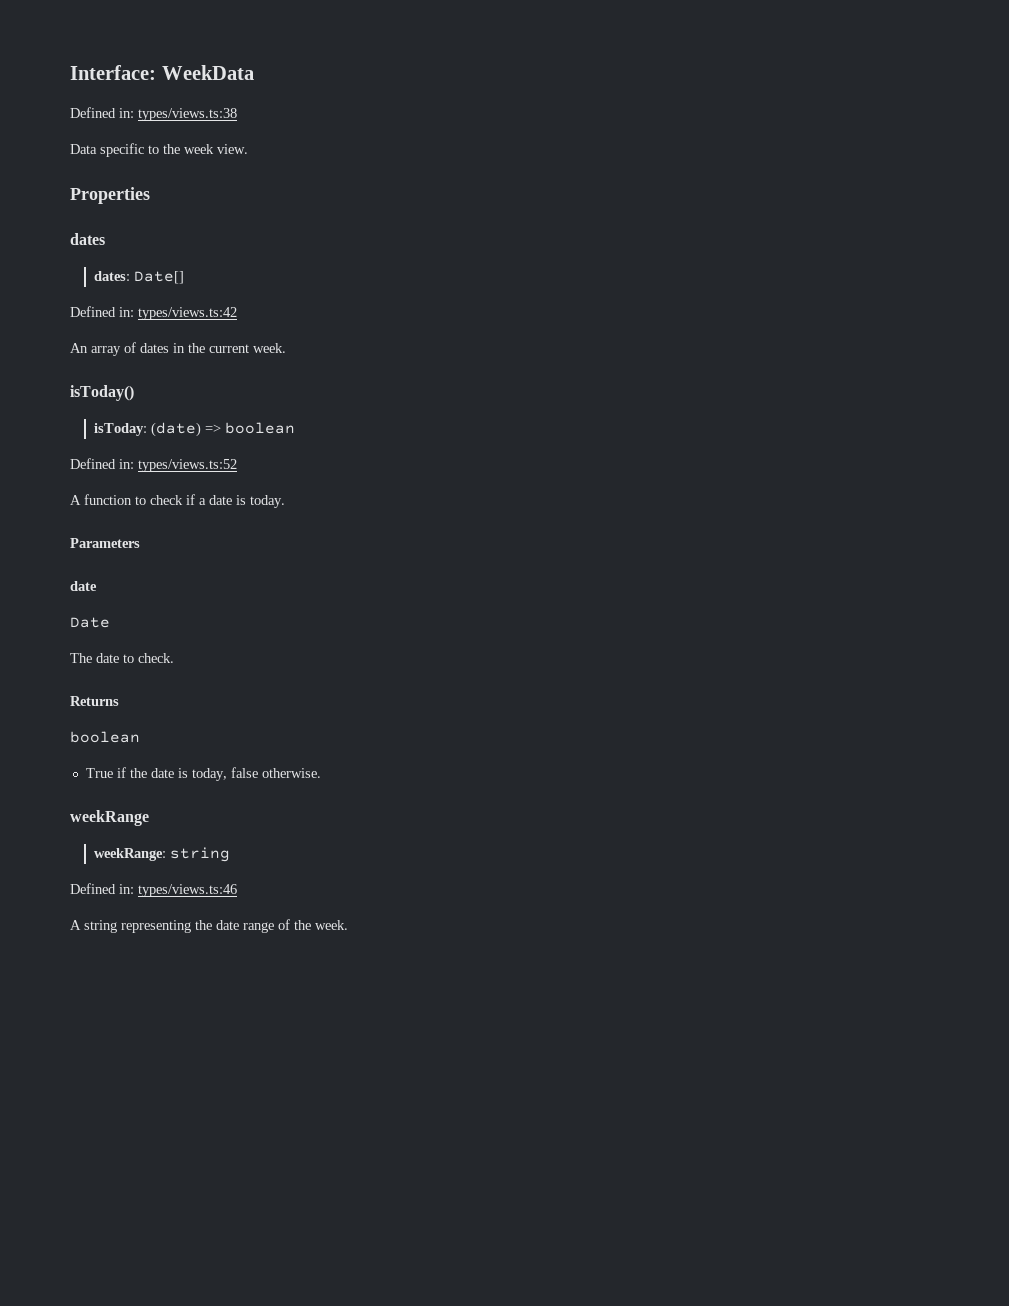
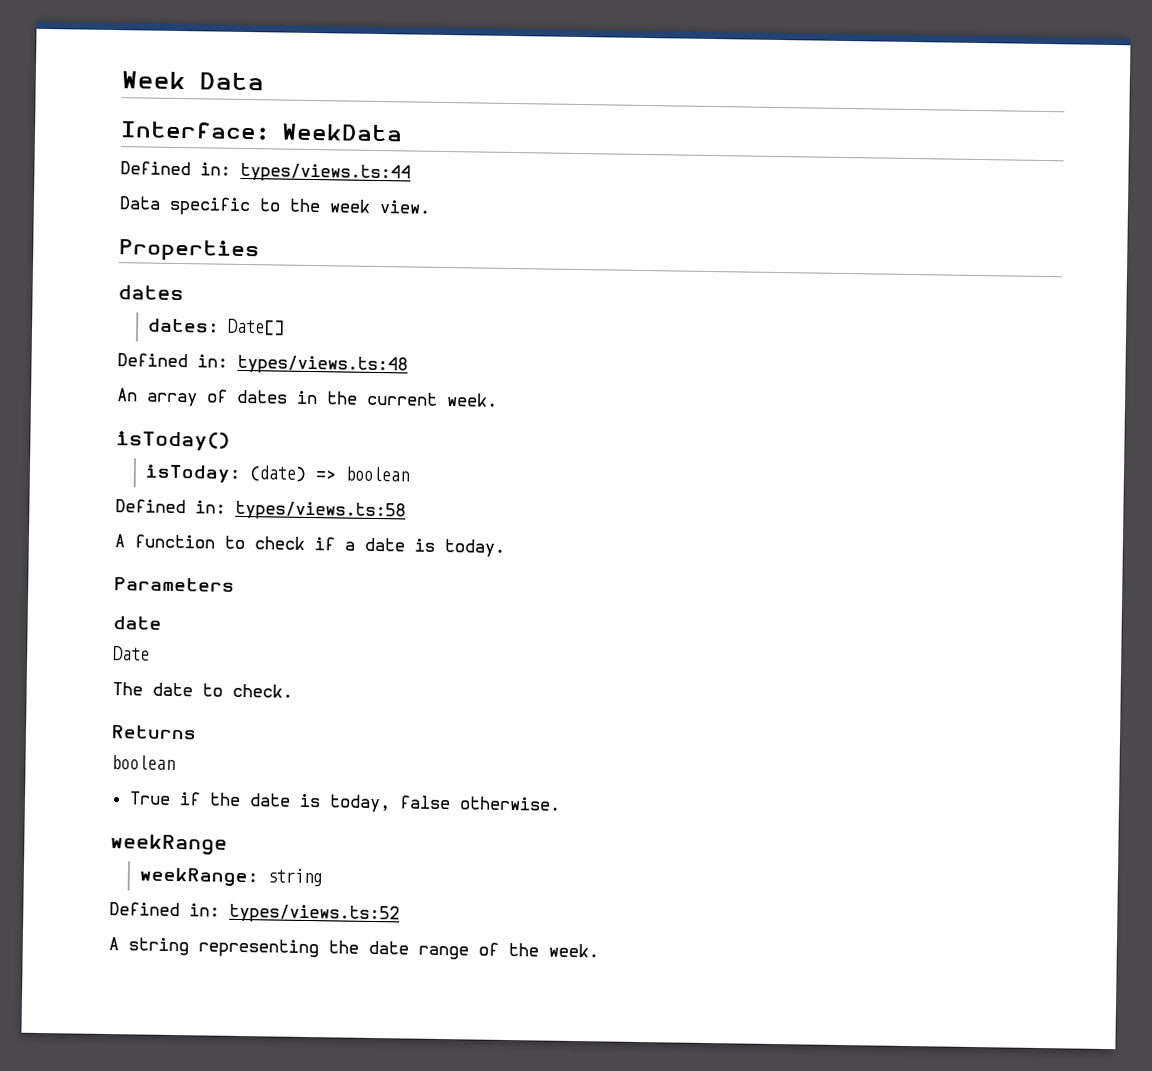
+ Week Data
- Defined in: types/views.ts:38
+ Defined in: types/views.ts:44
- Defined in: types/views.ts:42
+ Defined in: types/views.ts:48
- Defined in: types/views.ts:52
+ Defined in: types/views.ts:58
- Defined in: types/views.ts:46
+ Defined in: types/views.ts:52

